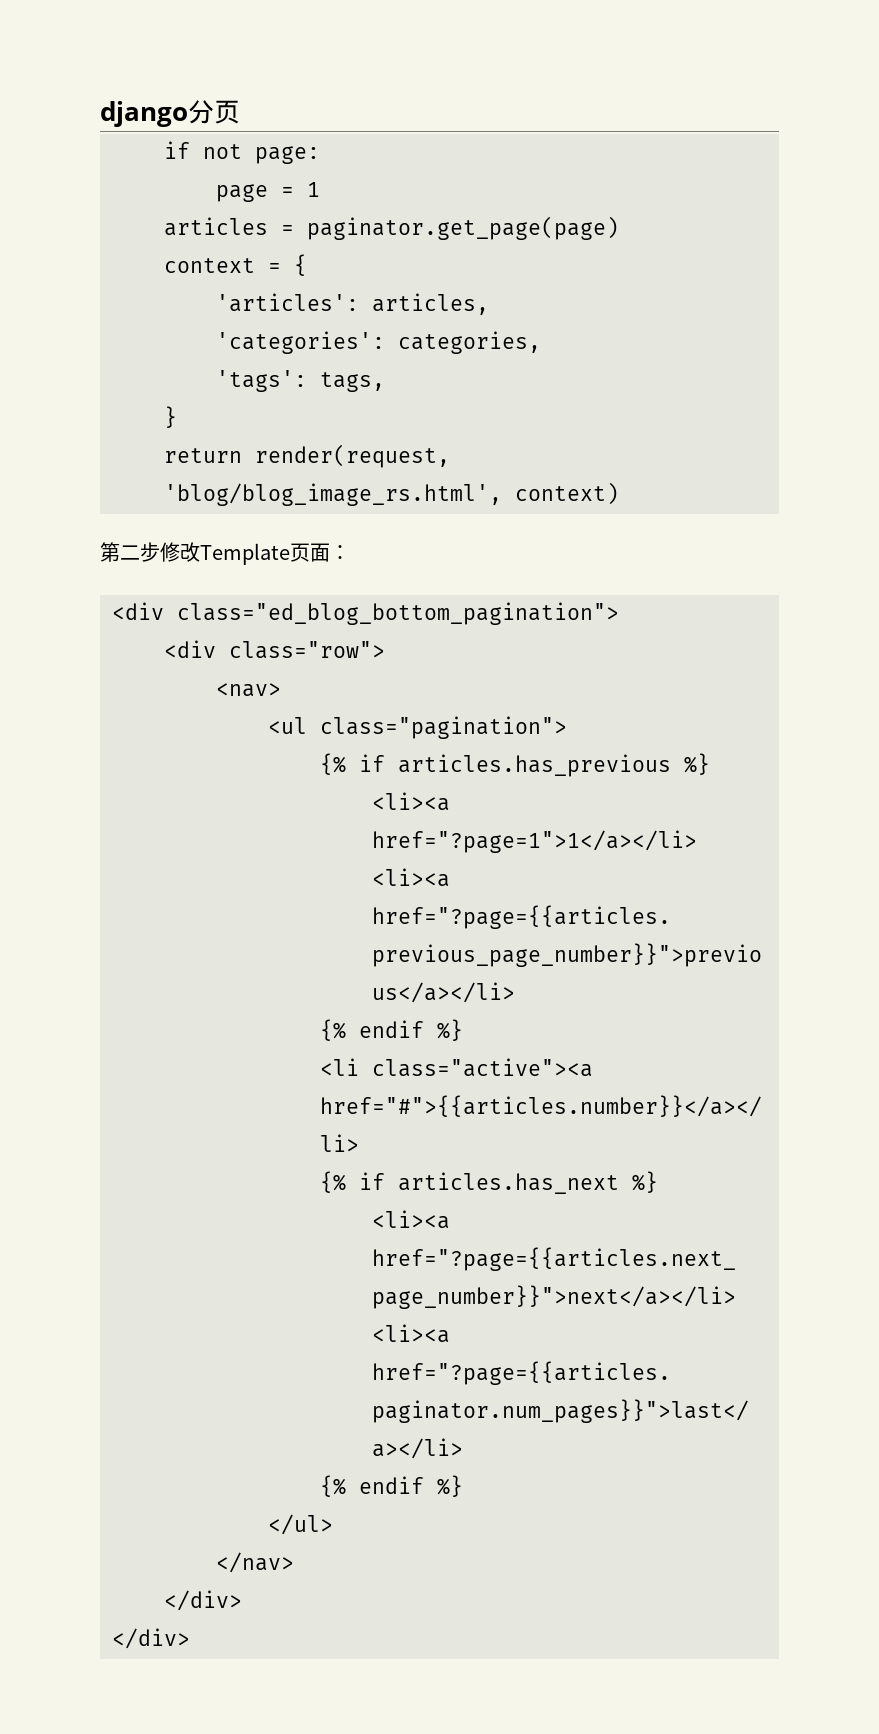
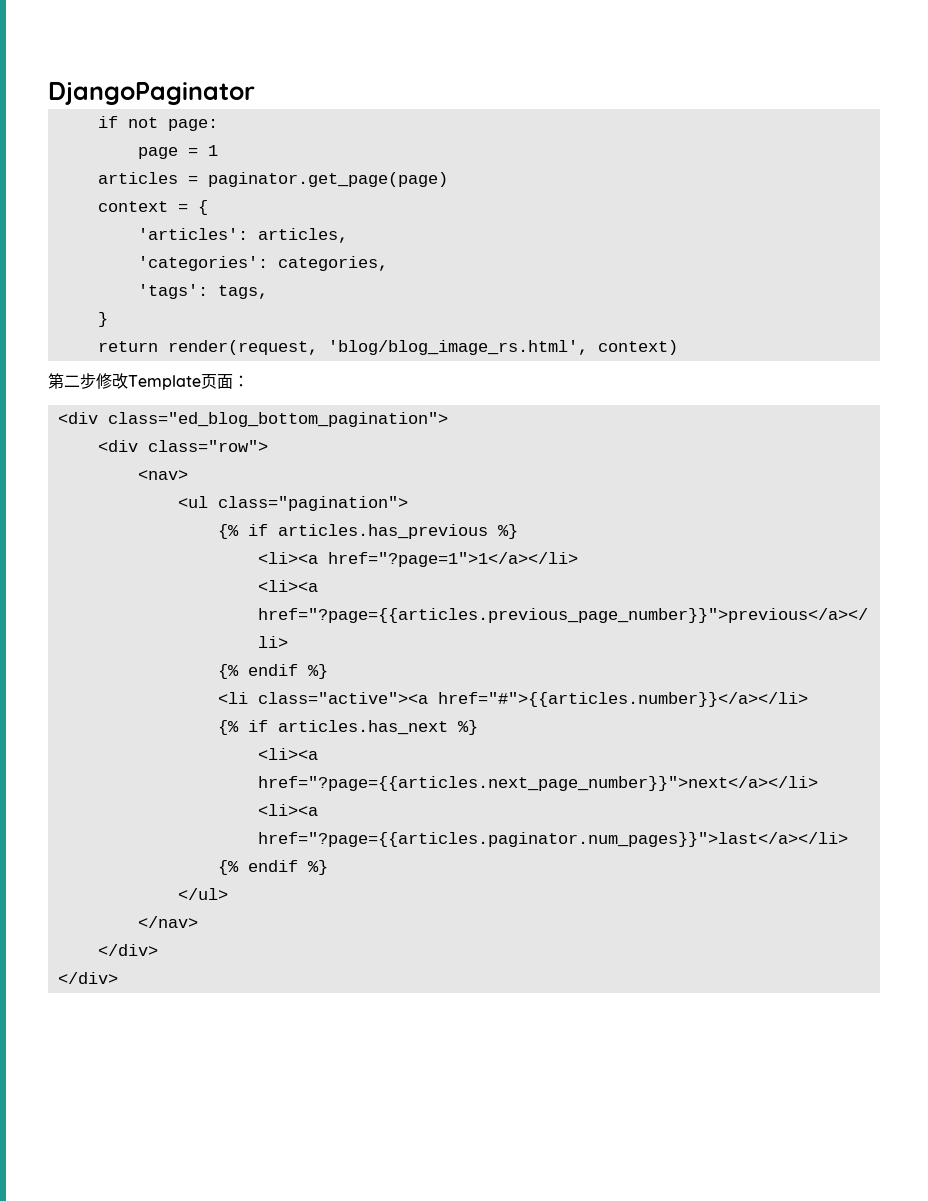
- django分页
+ DjangoPaginator

